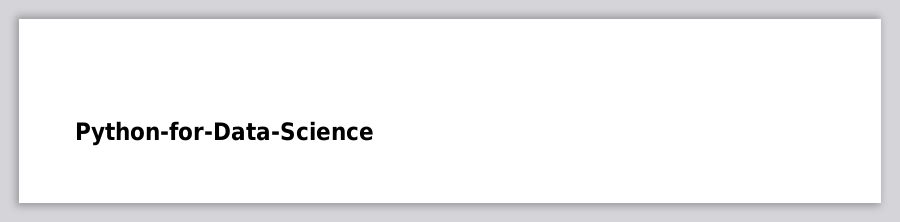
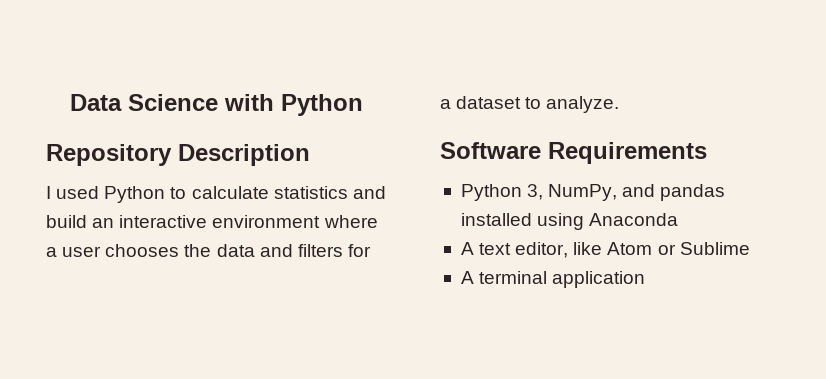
- Python-for-Data-Science
+ Data Science with Python
+ Repository Description
+ I used Python to calculate statistics and build an interactive environment where a user chooses the data and filters for a dataset to analyze.
+ Software Requirements
+ Python 3, NumPy, and pandas installed using Anaconda
+ A text editor, like Atom or Sublime
+ A terminal application

